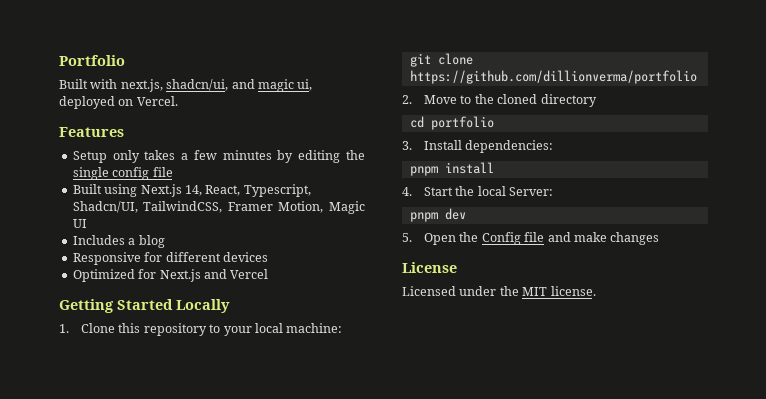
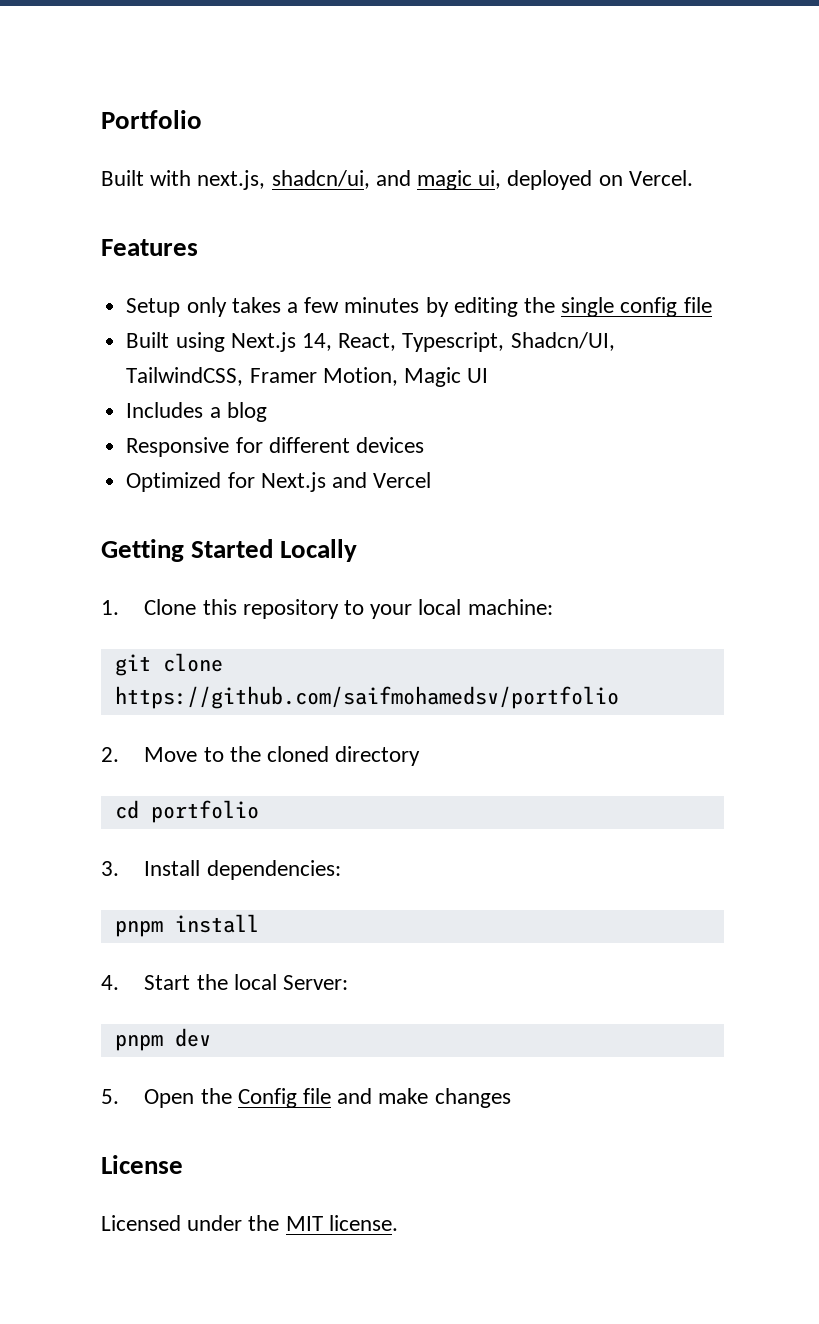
- git clone https://github.com/dillionverma/portfolio
+ git clone https://github.com/saifmohamedsv/portfolio

